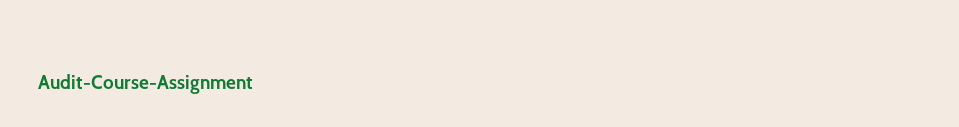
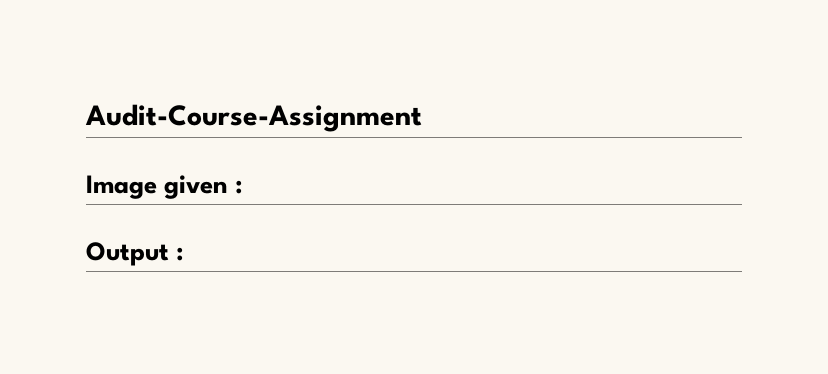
+ Image given :
+ Output :

